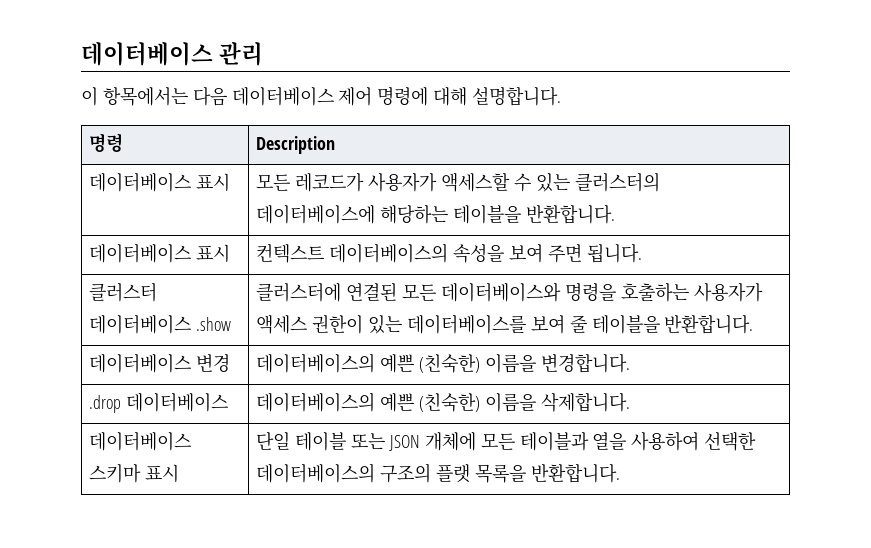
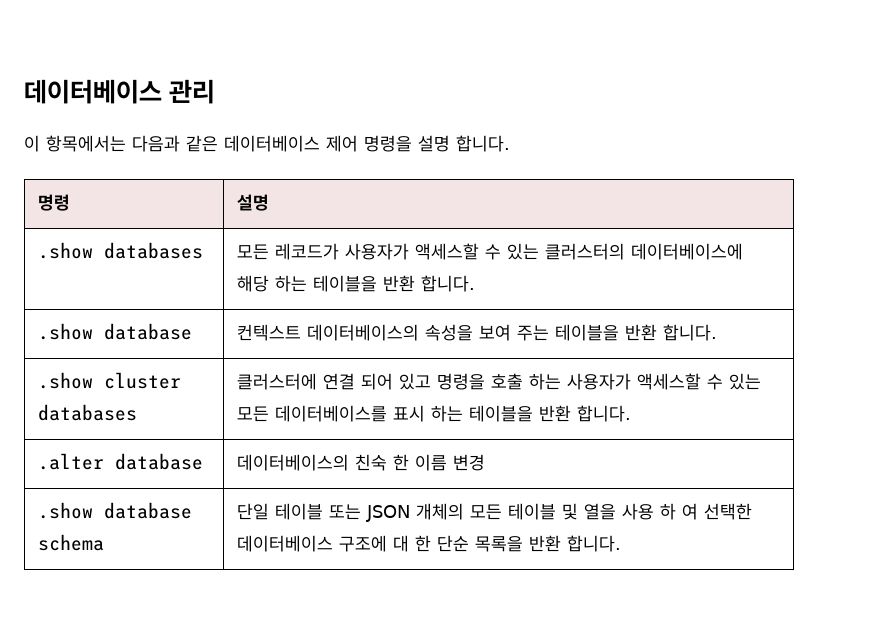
- 이 항목에서는 다음 데이터베이스 제어 명령에 대해 설명합니다.
- 명령 | Description
- 데이터베이스 표시 | 모든 레코드가 사용자가 액세스할 수 있는 클러스터의 데이터베이스에 해당하는 테이블을 반환합니다.
- 데이터베이스 표시 | 컨텍스트 데이터베이스의 속성을 보여 주면 됩니다.
- 클러스터 데이터베이스 .show | 클러스터에 연결된 모든 데이터베이스와 명령을 호출하는 사용자가 액세스 권한이 있는 데이터베이스를 보여 줄 테이블을 반환합니다.
- 데이터베이스 변경 | 데이터베이스의 예쁜 (친숙한) 이름을 변경합니다.
- .drop 데이터베이스 | 데이터베이스의 예쁜 (친숙한) 이름을 삭제합니다.
- 데이터베이스 스키마 표시 | 단일 테이블 또는 JSON 개체에 모든 테이블과 열을 사용하여 선택한 데이터베이스의 구조의 플랫 목록을 반환합니다.
+ 이 항목에서는 다음과 같은 데이터베이스 제어 명령을 설명 합니다.
+ 명령 | 설명
+ .show databases | 모든 레코드가 사용자가 액세스할 수 있는 클러스터의 데이터베이스에 해당 하는 테이블을 반환 합니다.
+ .show database | 컨텍스트 데이터베이스의 속성을 보여 주는 테이블을 반환 합니다.
+ .show cluster databases | 클러스터에 연결 되어 있고 명령을 호출 하는 사용자가 액세스할 수 있는 모든 데이터베이스를 표시 하는 테이블을 반환 합니다.
+ .alter database | 데이터베이스의 친숙 한 이름 변경
+ .show database schema | 단일 테이블 또는 JSON 개체의 모든 테이블 및 열을 사용 하 여 선택한 데이터베이스 구조에 대 한 단순 목록을 반환 합니다.

